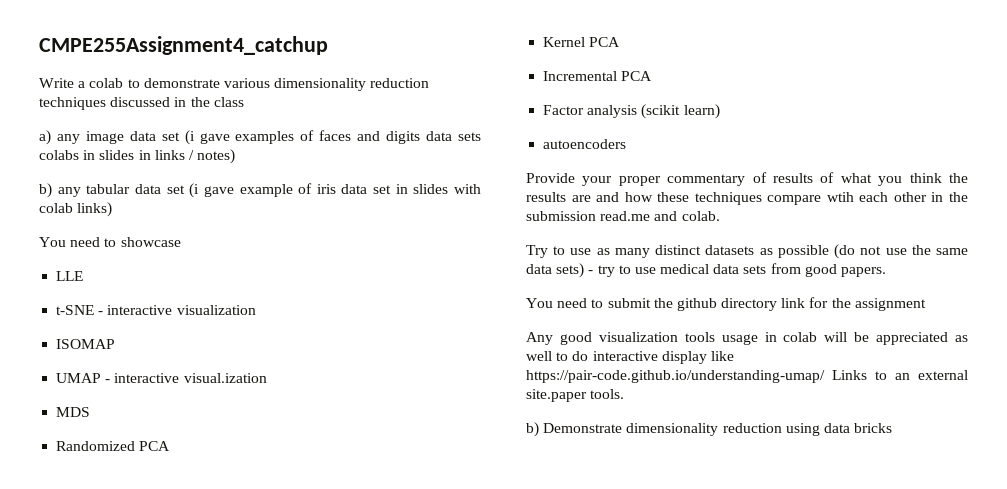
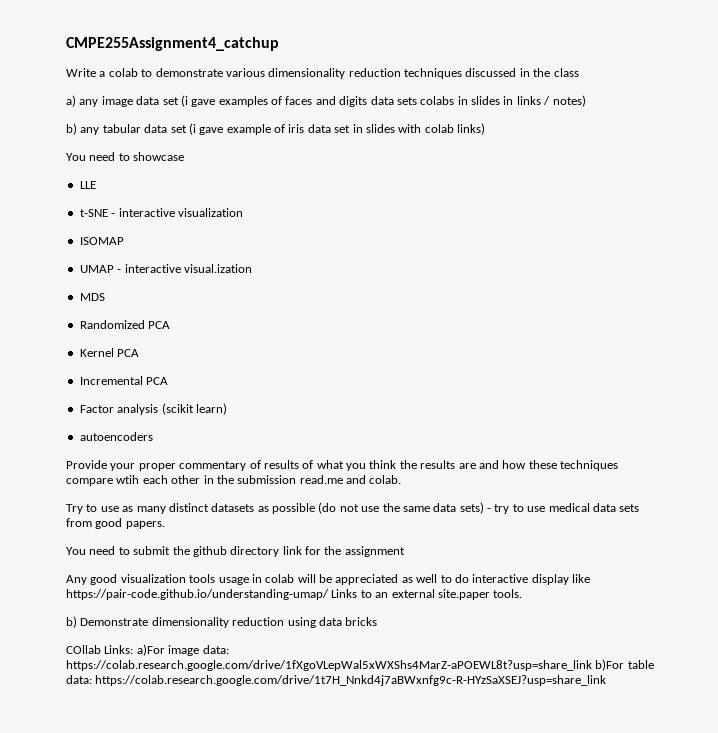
+ COllab Links: a)For image data: https://colab.research.google.com/drive/1fXgoVLepWal5xWXShs4MarZ-aPOEWL8t?usp=share_link b)For table data: https://colab.research.google.com/drive/1t7H_Nnkd4j7aBWxnfg9c-R-HYzSaXSEJ?usp=share_link

